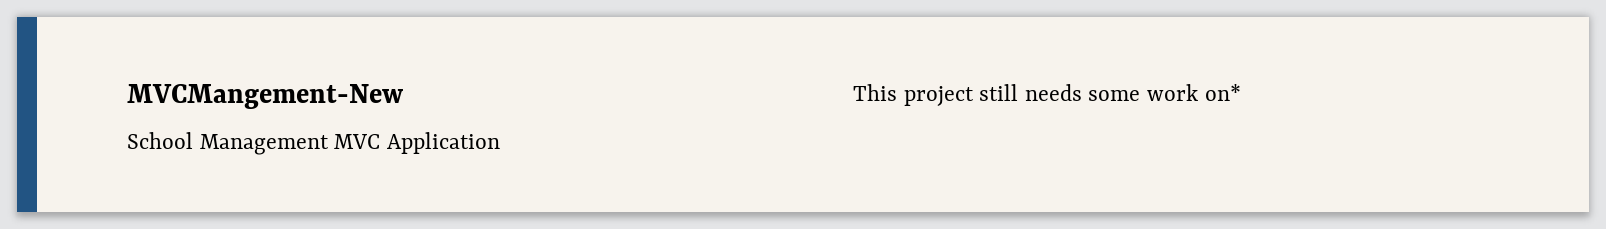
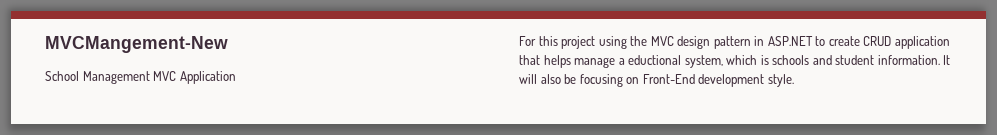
- This project still needs some work on*
+ For this project using the MVC design pattern in ASP.NET to create CRUD application that helps manage a eductional system, which is schools and student information. It will also be focusing on Front-End development style.

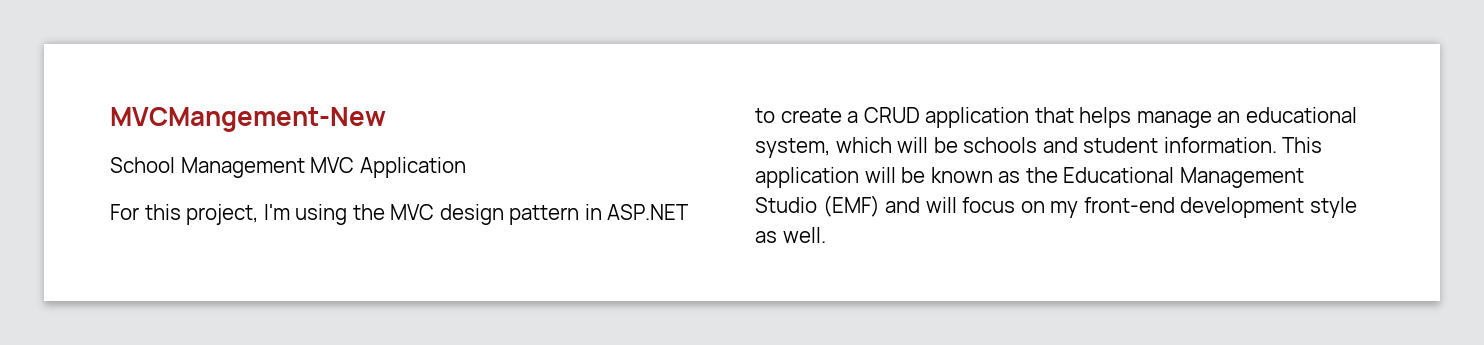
- For this project using the MVC design pattern in ASP.NET to create CRUD application that helps manage a eductional system, which is schools and student information. It will also be focusing on Front-End development style.
+ For this project, I'm using the MVC design pattern in ASP.NET to create a CRUD application that helps manage an educational system, which will be schools and student information. This application will be known as the Educational Management Studio (EMF) and will focus on my front-end development style as well.

